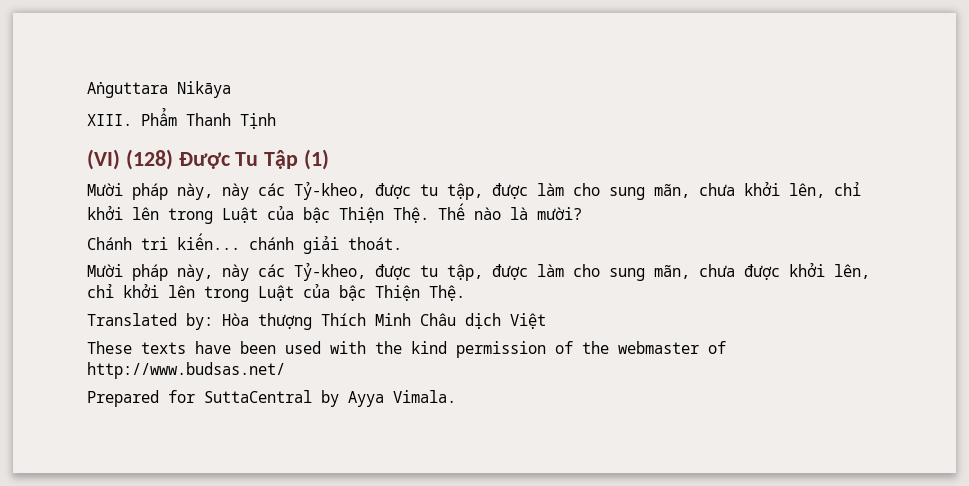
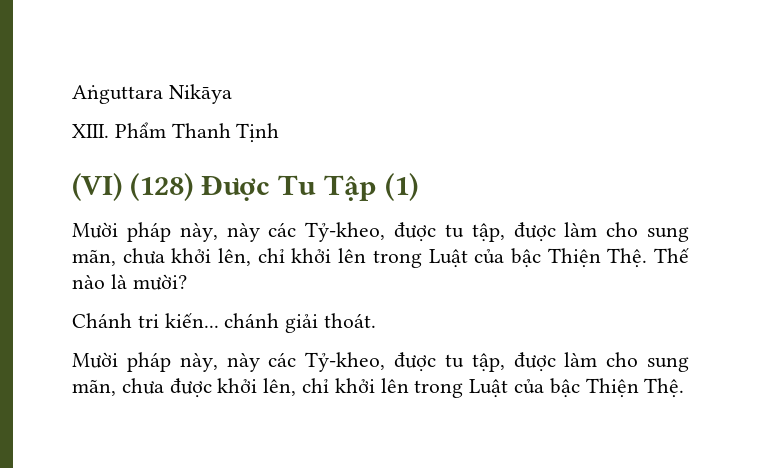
- Translated by: Hòa thượng Thích Minh Châu dịch Việt
- These texts have been used with the kind permission of the webmaster of http://www.budsas.net/
- Prepared for SuttaCentral by Ayya Vimala.

